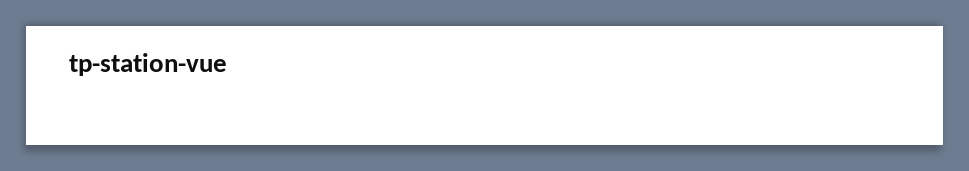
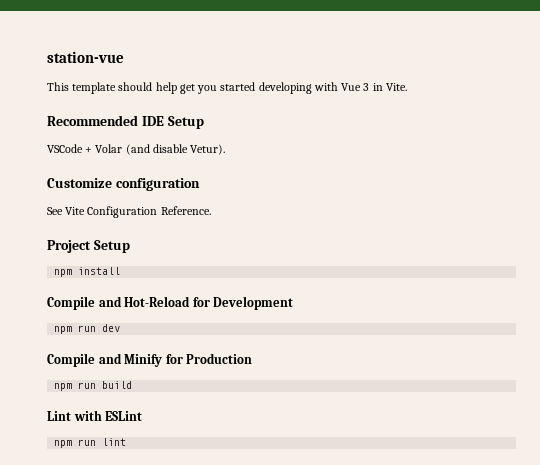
- tp-station-vue
+ station-vue
+ This template should help get you started developing with Vue 3 in Vite.
+ Recommended IDE Setup
+ VSCode + Volar (and disable Vetur).
+ Customize configuration
+ See Vite Configuration Reference.
+ Project Setup
+ npm install
+ Compile and Hot-Reload for Development
+ npm run dev
+ Compile and Minify for Production
+ npm run build
+ Lint with ESLint
+ npm run lint

